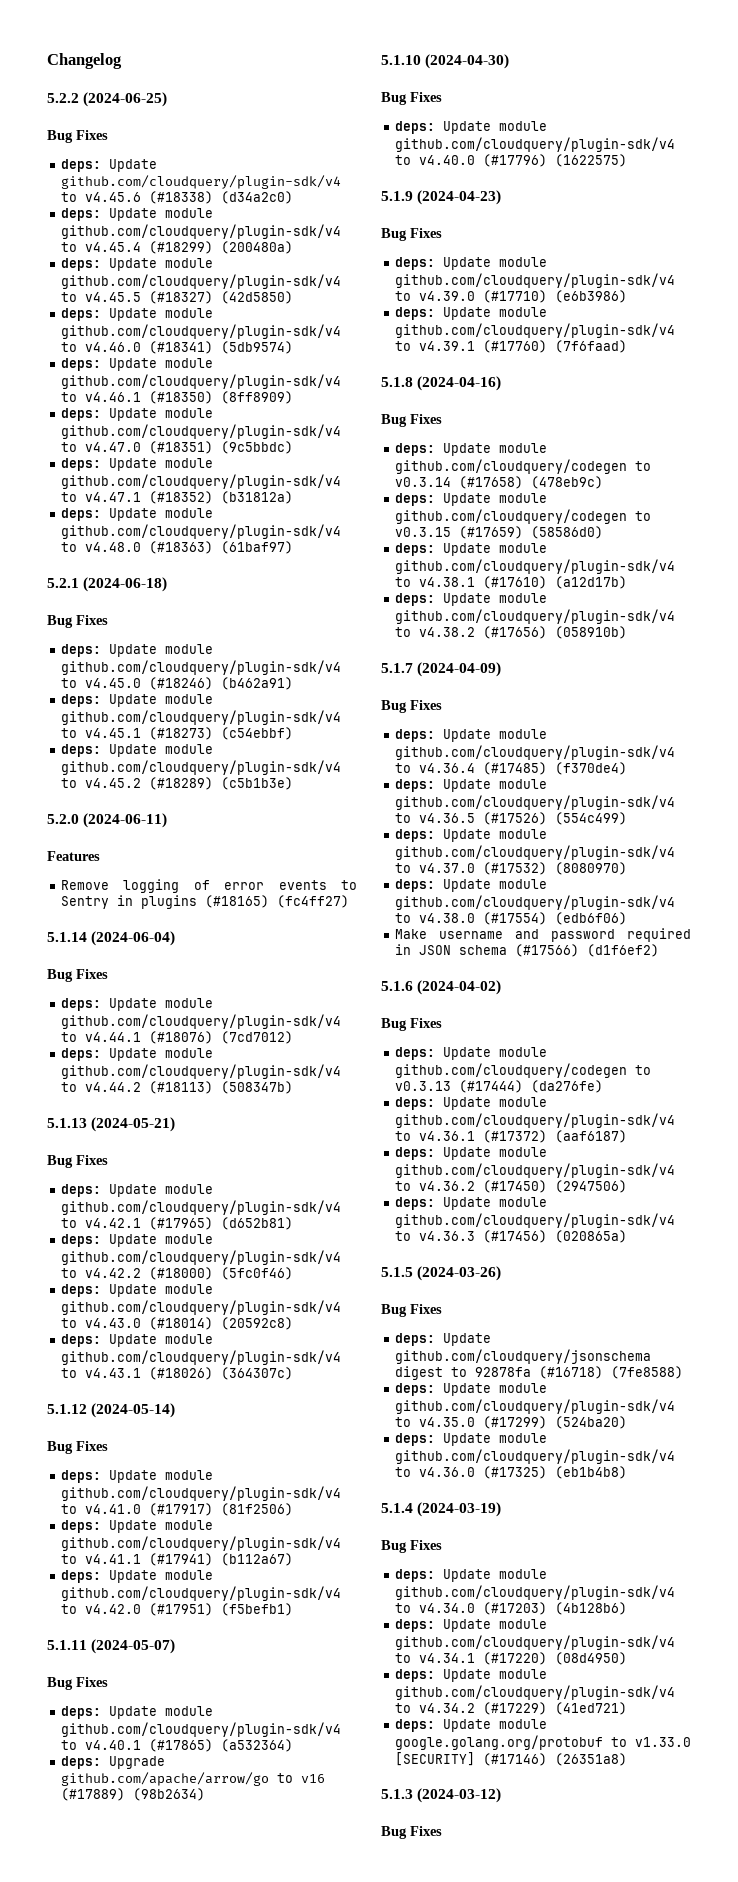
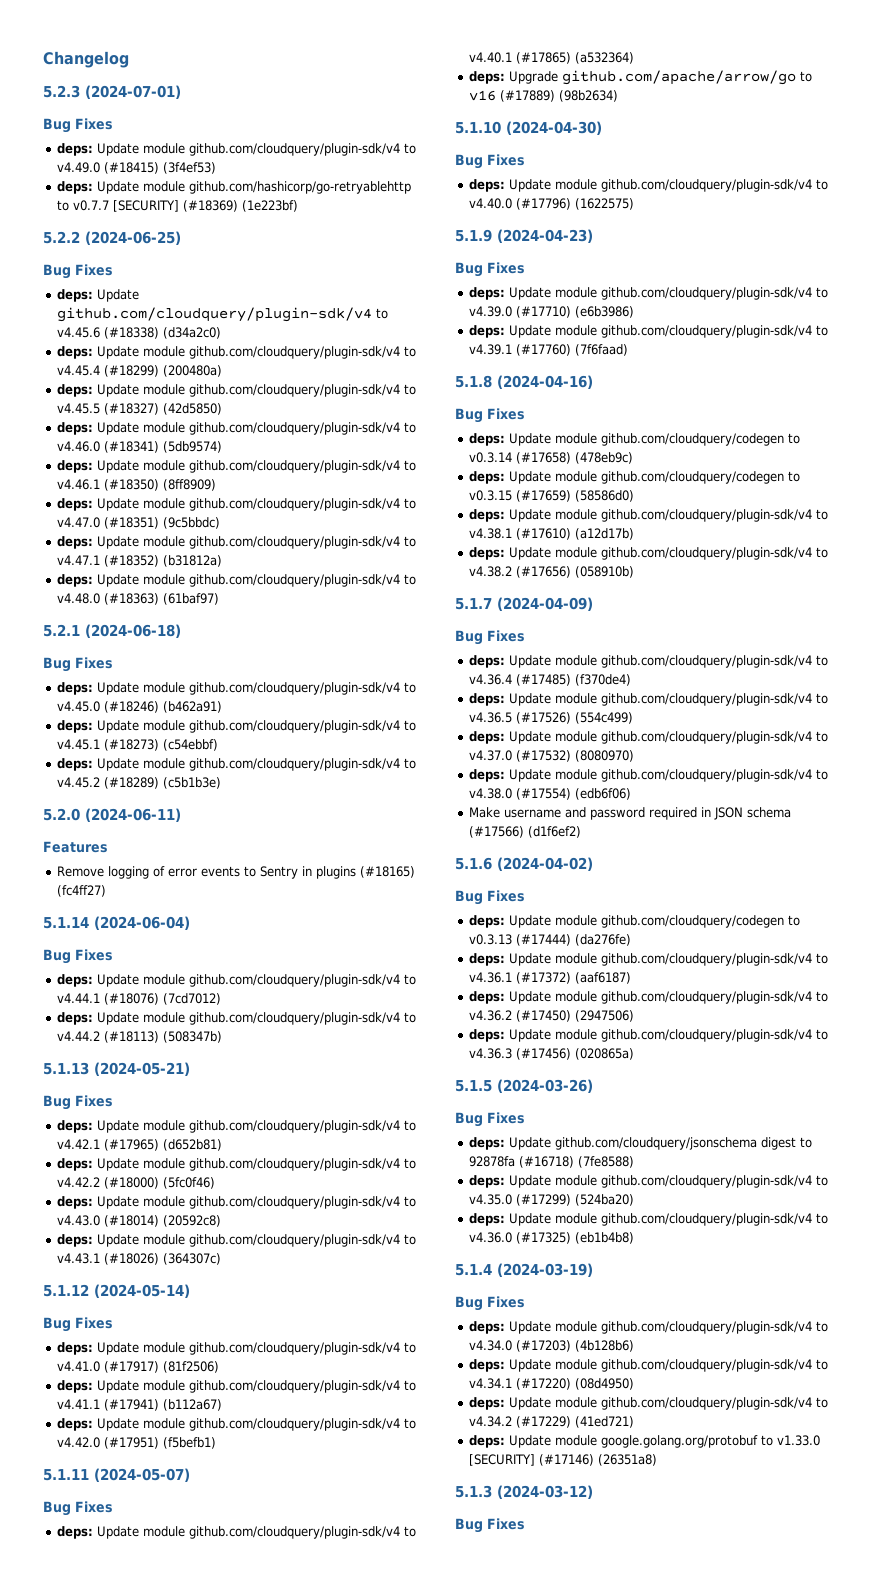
+ 5.2.3 (2024-07-01)
+ Bug Fixes
+ deps: Update module github.com/cloudquery/plugin-sdk/v4 to v4.49.0 (#18415) (3f4ef53)
+ deps: Update module github.com/hashicorp/go-retryablehttp to v0.7.7 [SECURITY] (#18369) (1e223bf)

